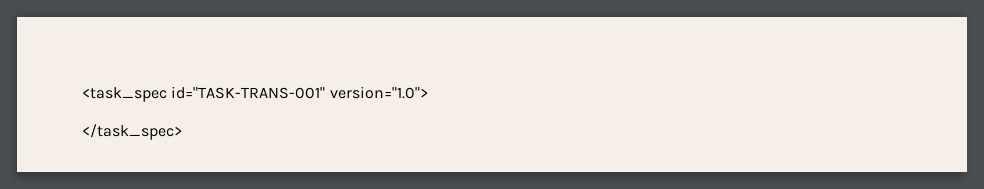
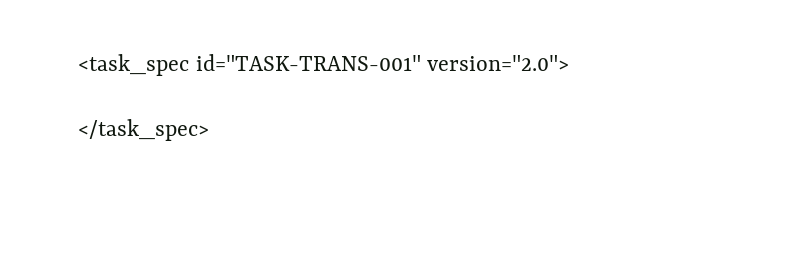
- <task_spec id="TASK-TRANS-001" version="1.0">
+ <task_spec id="TASK-TRANS-001" version="2.0">

